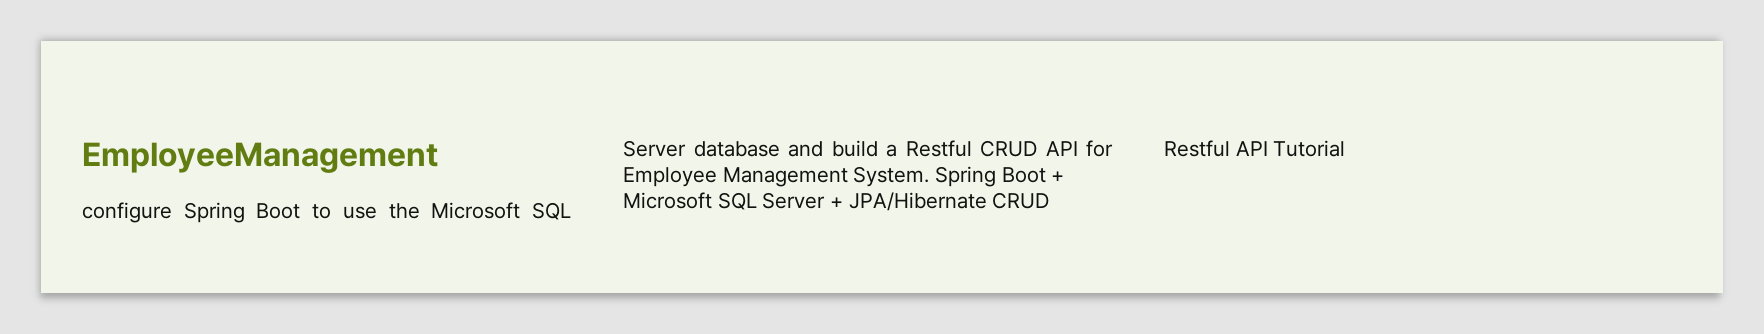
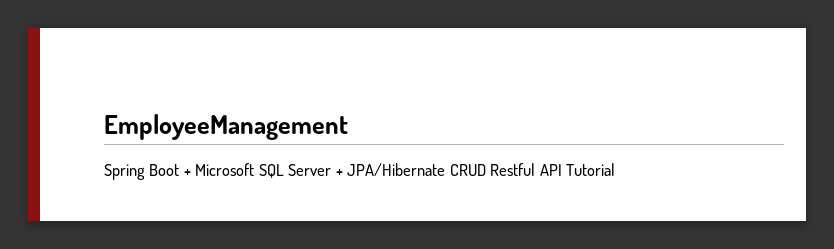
- configure Spring Boot to use the Microsoft SQL Server database and build a Restful CRUD API for Employee Management System.

